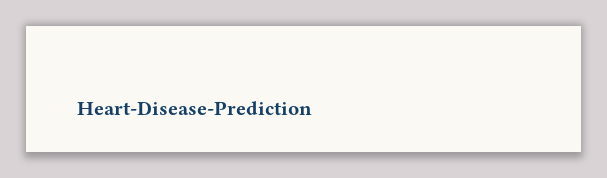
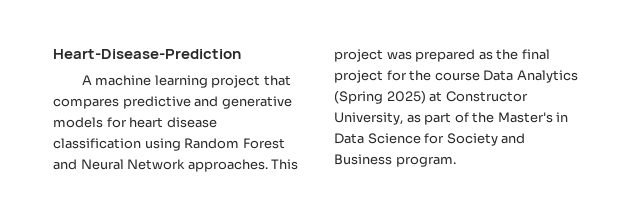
+ A machine learning project that compares predictive and generative models for heart disease classification using Random Forest and Neural Network approaches. This project was prepared as the final project for the course Data Analytics (Spring 2025) at Constructor University, as part of the Master's in Data Science for Society and Business program.

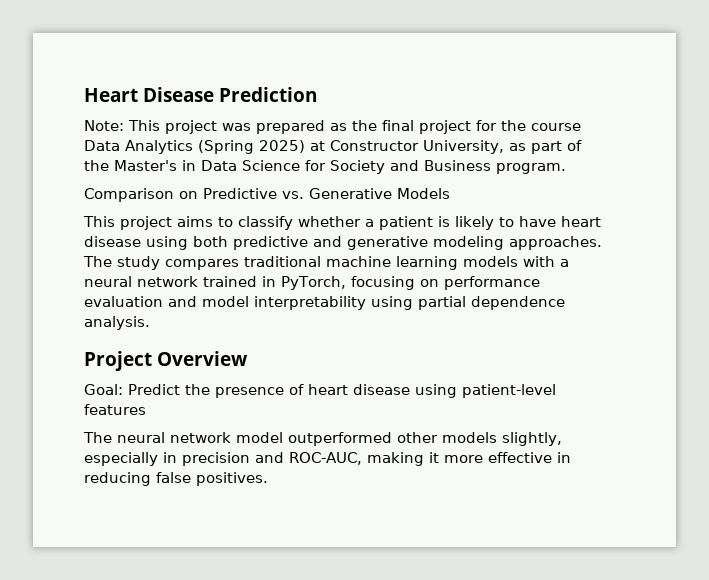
- Heart-Disease-Prediction
- A machine learning project that compares predictive and generative models for heart disease classification using Random Forest and Neural Network approaches. This project was prepared as the final project for the course Data Analytics (Spring 2025) at Constructor University, as part of the Master's in Data Science for Society and Business program.
+ Heart Disease Prediction
+ Note: This project was prepared as the final project for the course Data Analytics (Spring 2025) at Constructor University, as part of the Master's in Data Science for Society and Business program.
+ Comparison on Predictive vs. Generative Models
+ This project aims to classify whether a patient is likely to have heart disease using both predictive and generative modeling approaches. The study compares traditional machine learning models with a neural network trained in PyTorch, focusing on performance evaluation and model interpretability using partial dependence analysis.
+ Project Overview
+ Goal: Predict the presence of heart disease using patient-level features
+ The neural network model outperformed other models slightly, especially in precision and ROC-AUC, making it more effective in reducing false positives.

